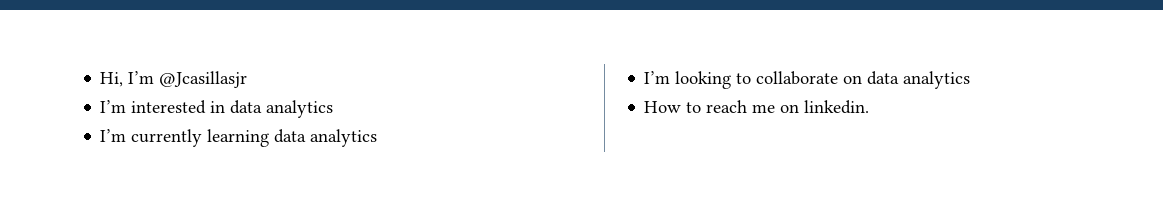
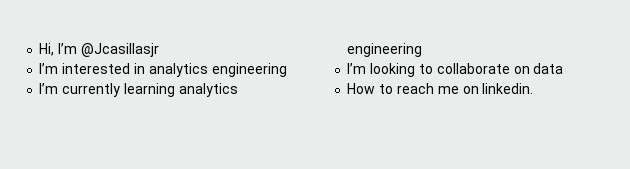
- I’m interested in data analytics
+ I’m interested in analytics engineering
- I’m currently learning data analytics
+ I’m currently learning analytics engineering
- I’m looking to collaborate on data analytics
+ I’m looking to collaborate on data

